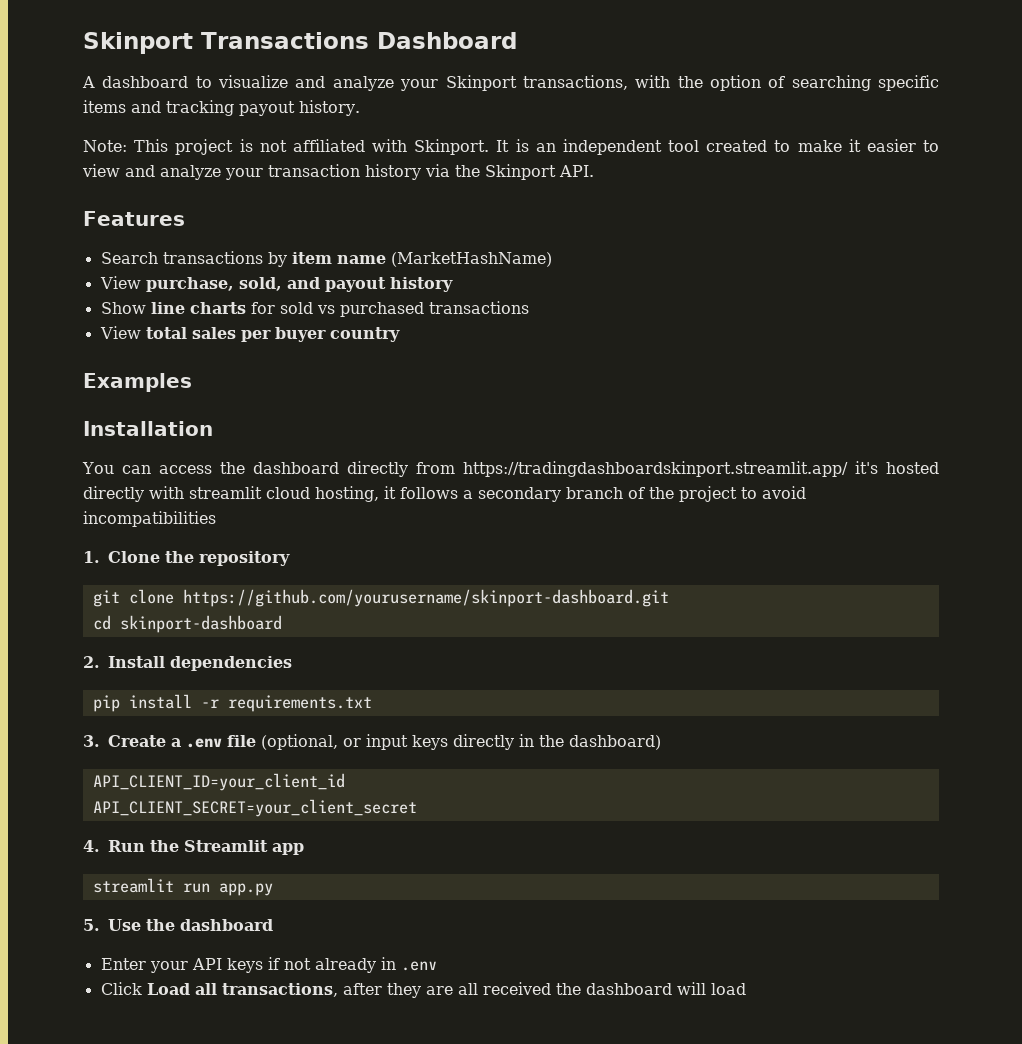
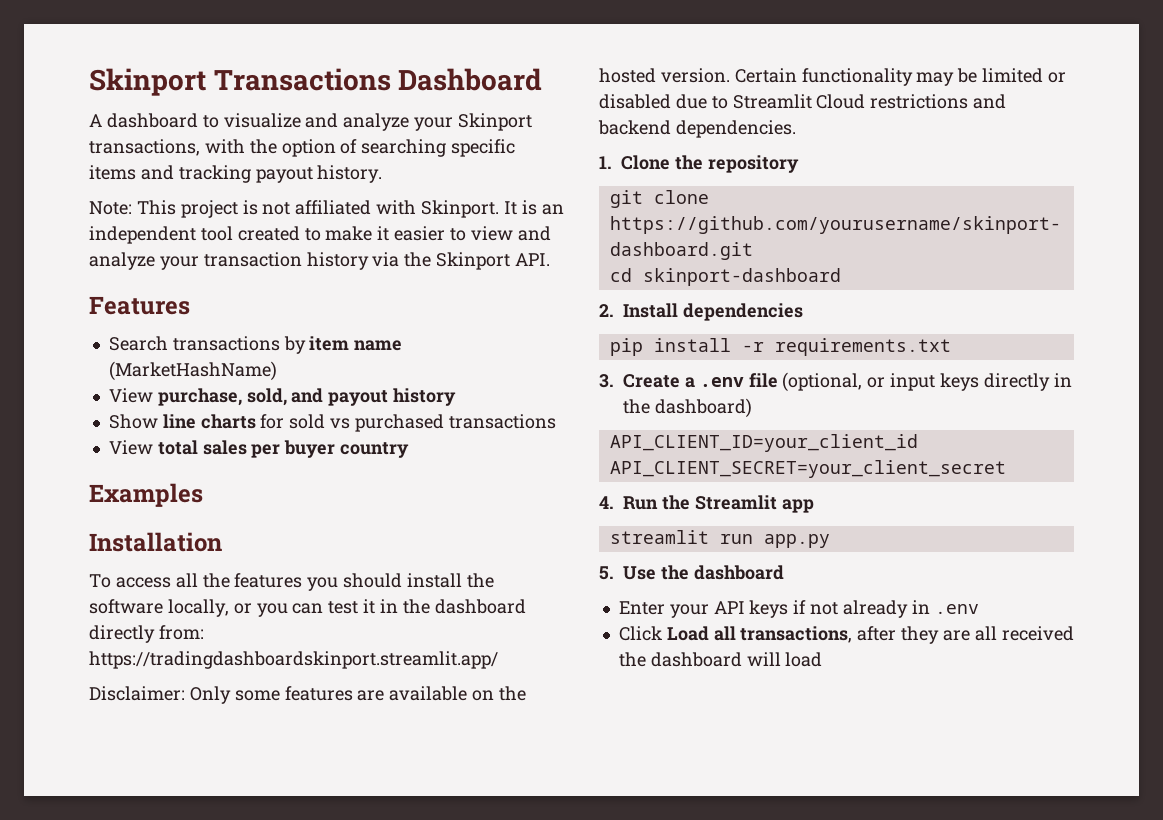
- You can access the dashboard directly from https://tradingdashboardskinport.streamlit.app/ it's hosted directly with streamlit cloud hosting, it follows a secondary branch of the project to avoid incompatibilities
+ To access all the features you should install the software locally, or you can test it in the dashboard directly from: https://tradingdashboardskinport.streamlit.app/
+ Disclaimer: Only some features are available on the hosted version. Certain functionality may be limited or disabled due to Streamlit Cloud restrictions and backend dependencies.

